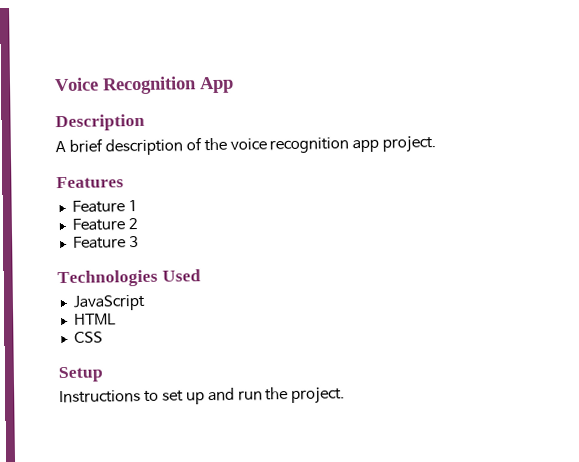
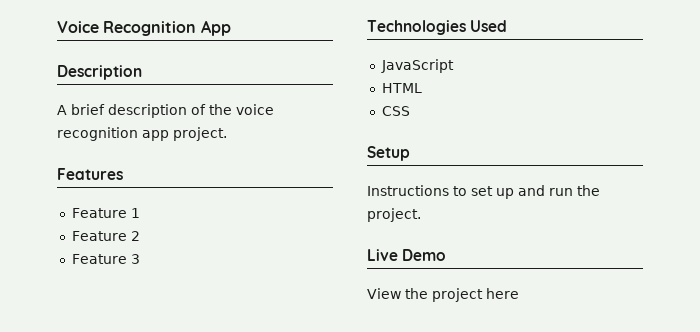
+ Live Demo
+ View the project here

